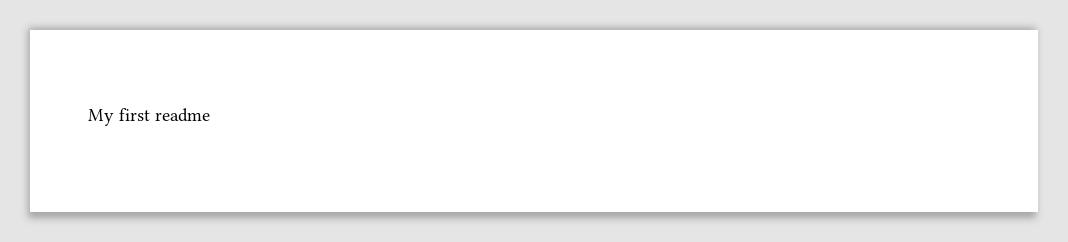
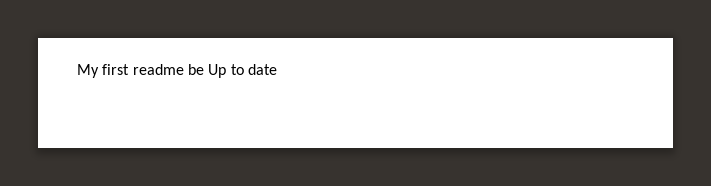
- My first readme
+ My first readme be Up to date

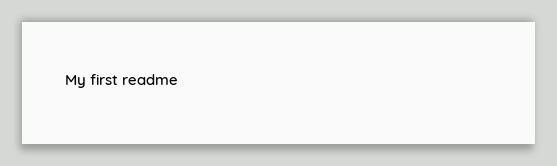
- My first readme be Up to date
+ My first readme

